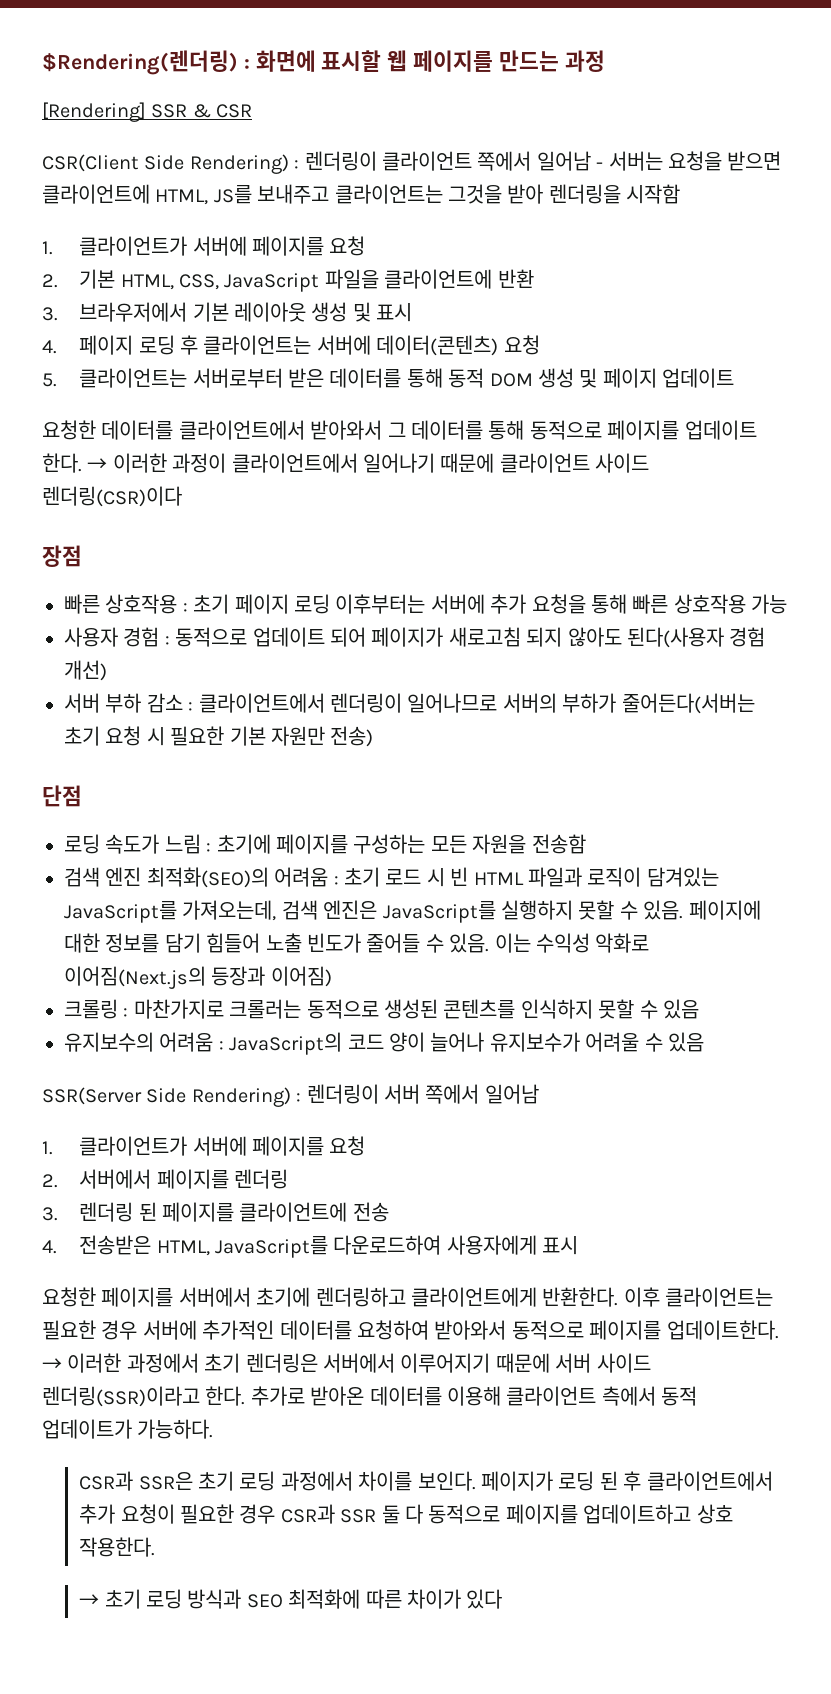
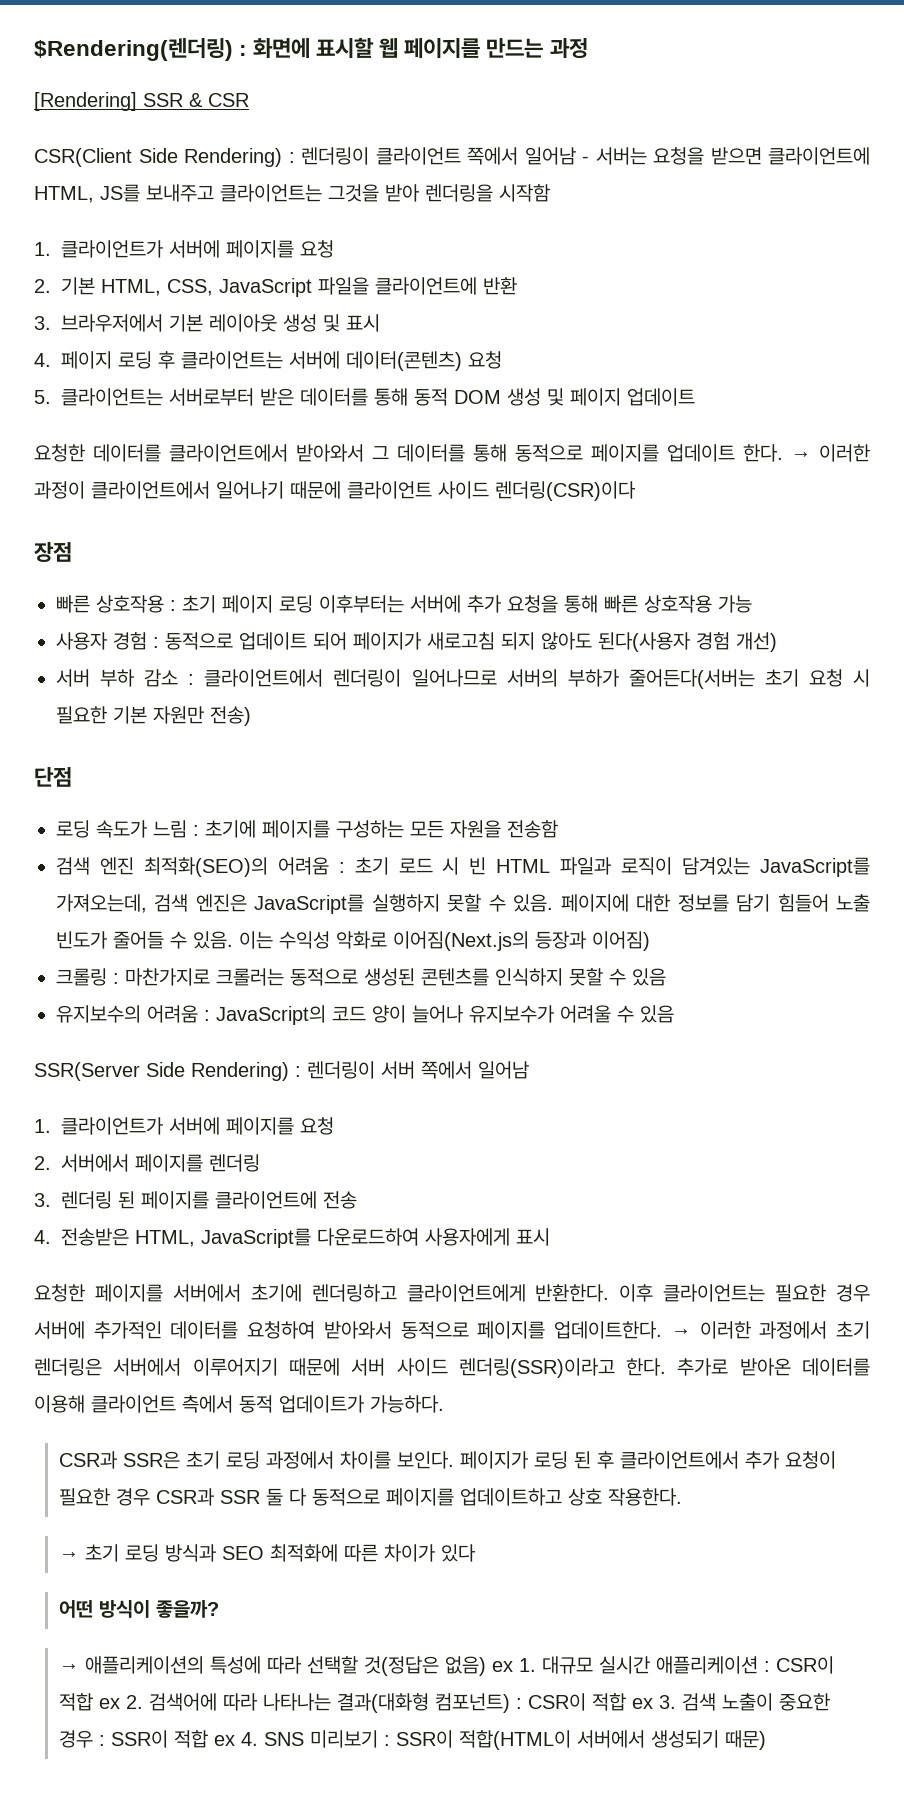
+ 어떤 방식이 좋을까?
+ → 애플리케이션의 특성에 따라 선택할 것(정답은 없음) ex 1. 대규모 실시간 애플리케이션 : CSR이 적합 ex 2. 검색어에 따라 나타나는 결과(대화형 컴포넌트) : CSR이 적합 ex 3. 검색 노출이 중요한 경우 : SSR이 적합 ex 4. SNS 미리보기 : SSR이 적합(HTML이 서버에서 생성되기 때문)

